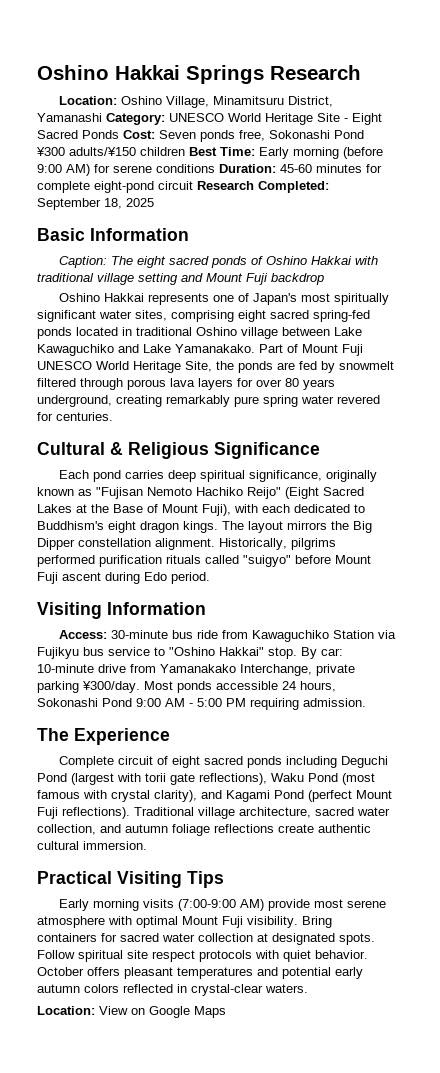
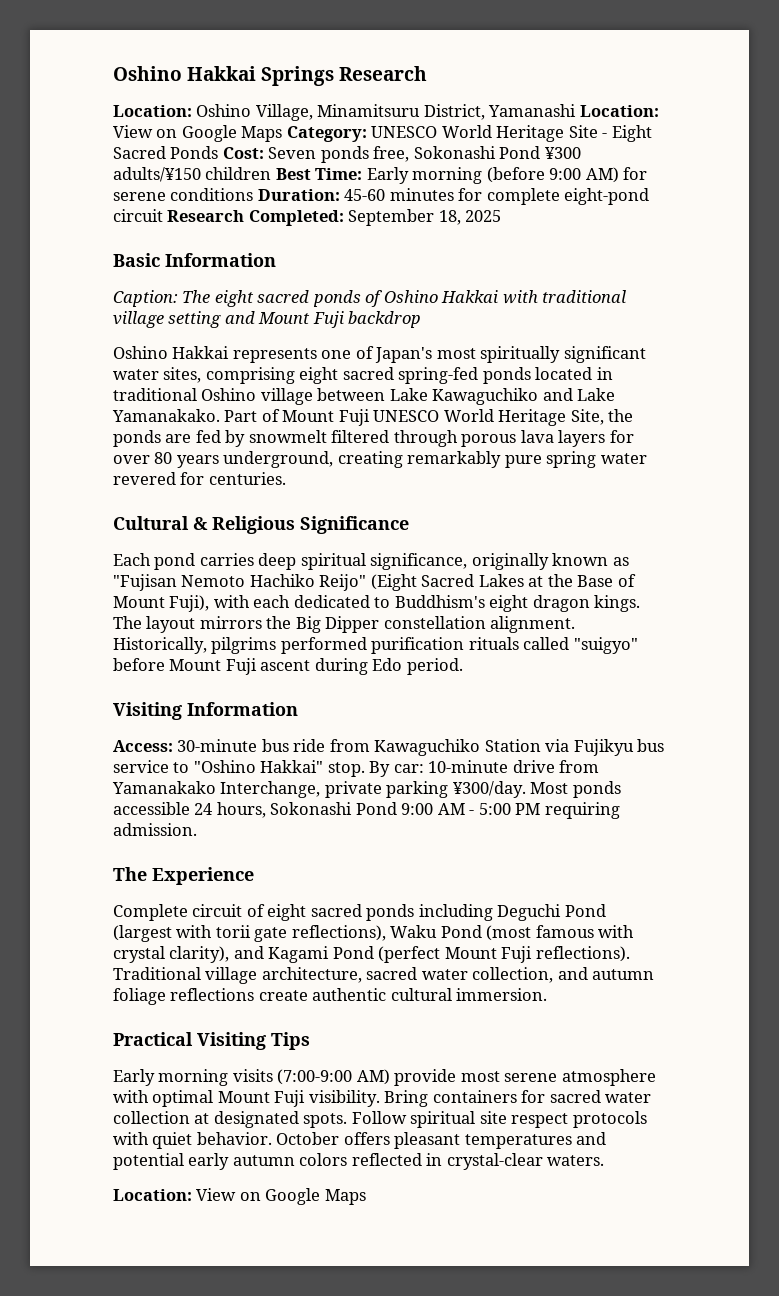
- Location: Oshino Village, Minamitsuru District, Yamanashi Category: UNESCO World Heritage Site - Eight Sacred Ponds Cost: Seven ponds free, Sokonashi Pond ¥300 adults/¥150 children Best Time: Early morning (before 9:00 AM) for serene conditions Duration: 45-60 minutes for complete eight-pond circuit Research Completed: September 18, 2025
+ Location: Oshino Village, Minamitsuru District, Yamanashi Location: View on Google Maps Category: UNESCO World Heritage Site - Eight Sacred Ponds Cost: Seven ponds free, Sokonashi Pond ¥300 adults/¥150 children Best Time: Early morning (before 9:00 AM) for serene conditions Duration: 45-60 minutes for complete eight-pond circuit Research Completed: September 18, 2025

